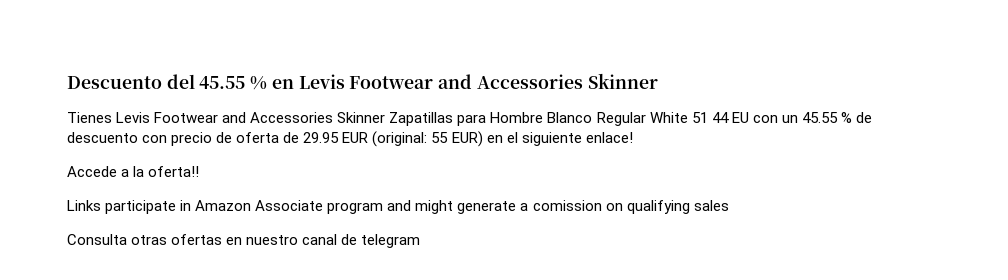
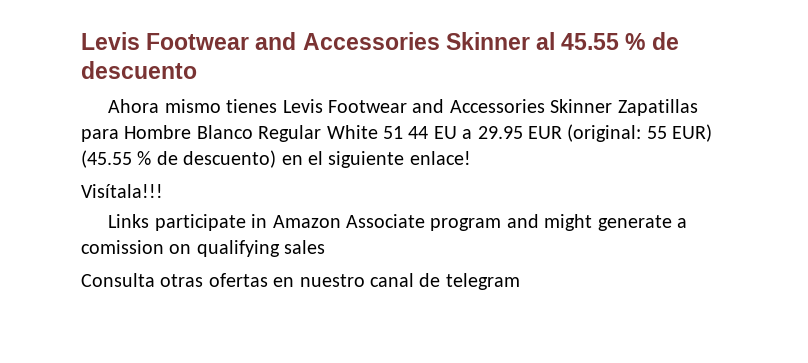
- Descuento del 45.55 % en Levis Footwear and Accessories Skinner
- Tienes Levis Footwear and Accessories Skinner Zapatillas para Hombre Blanco Regular White 51 44 EU con un 45.55 % de descuento con precio de oferta de 29.95 EUR (original: 55 EUR) en el siguiente enlace!
+ Levis Footwear and Accessories Skinner al 45.55 % de descuento
+ Ahora mismo tienes Levis Footwear and Accessories Skinner Zapatillas para Hombre Blanco Regular White 51 44 EU a 29.95 EUR (original: 55 EUR) (45.55 % de descuento) en el siguiente enlace!
- Accede a la oferta!!
+ Visítala!!!

